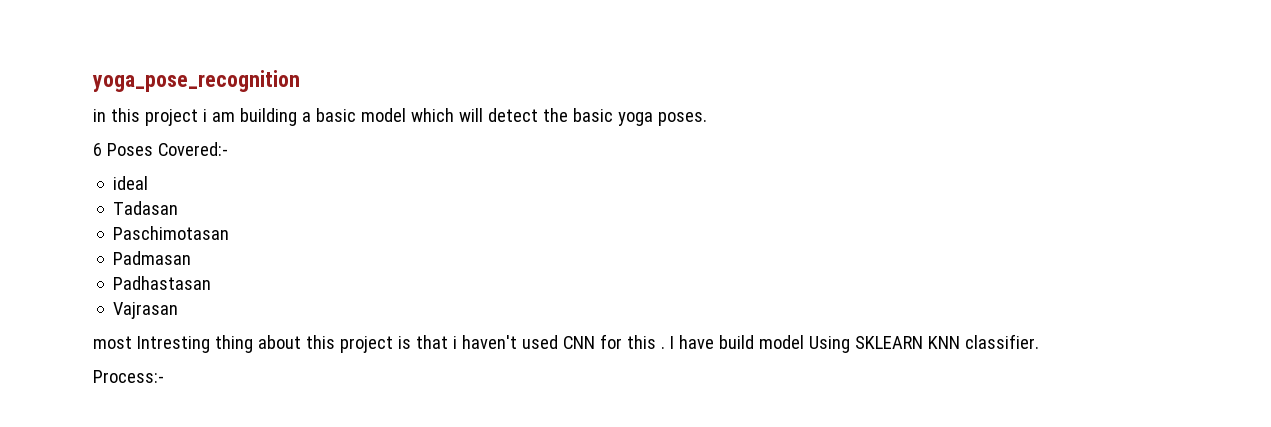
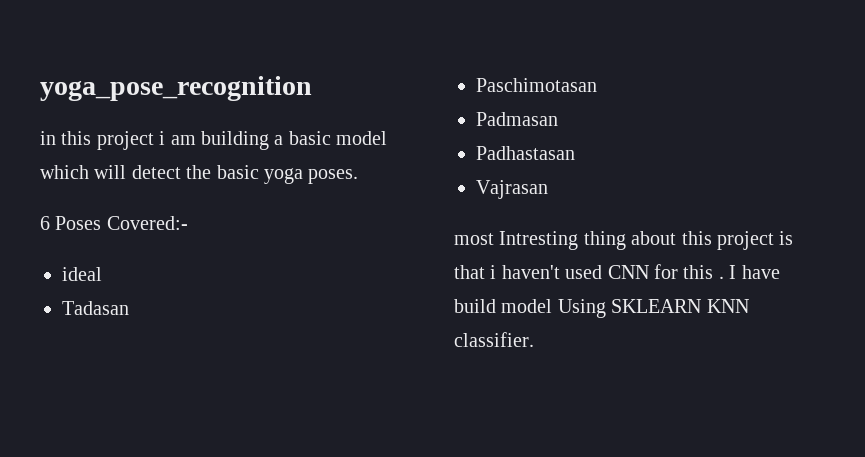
- Process:-

